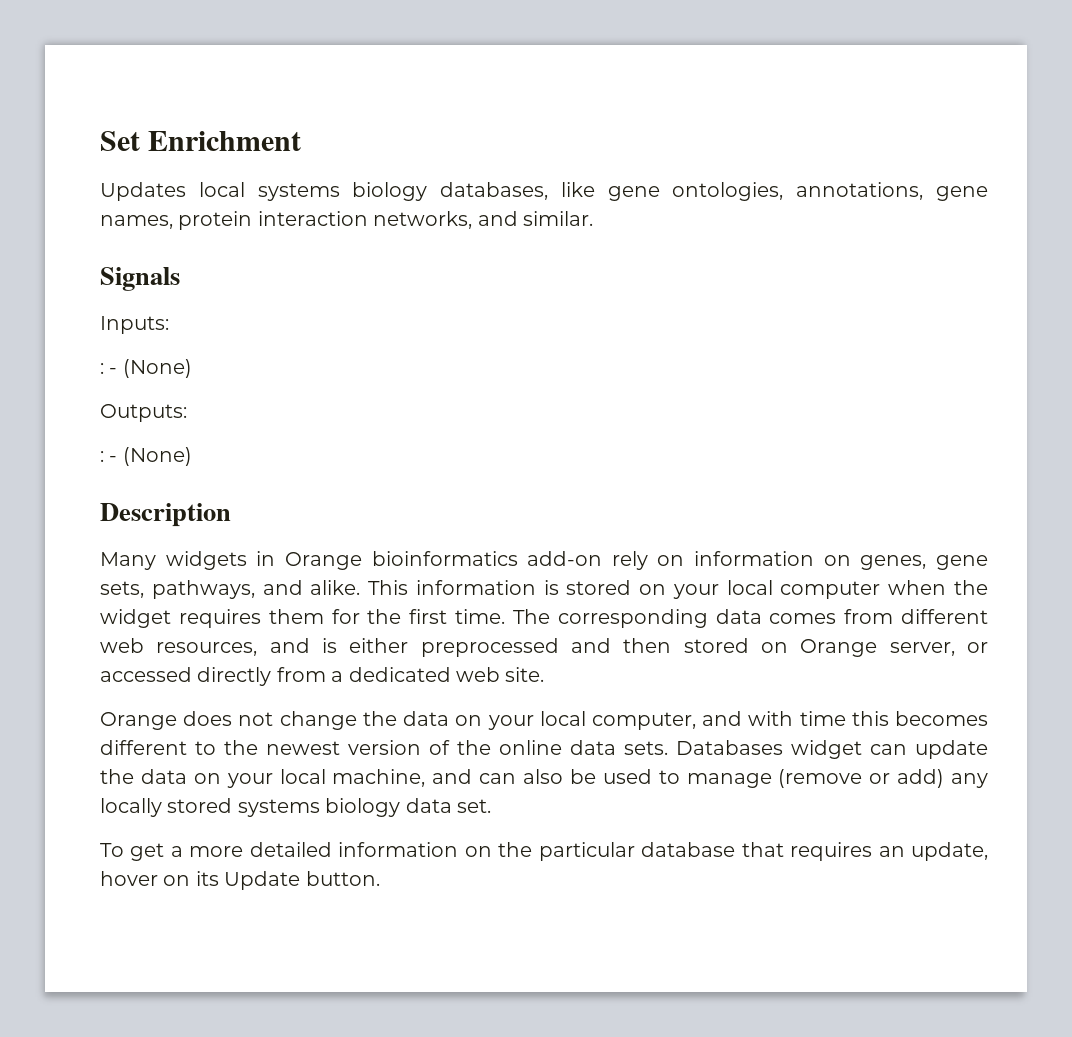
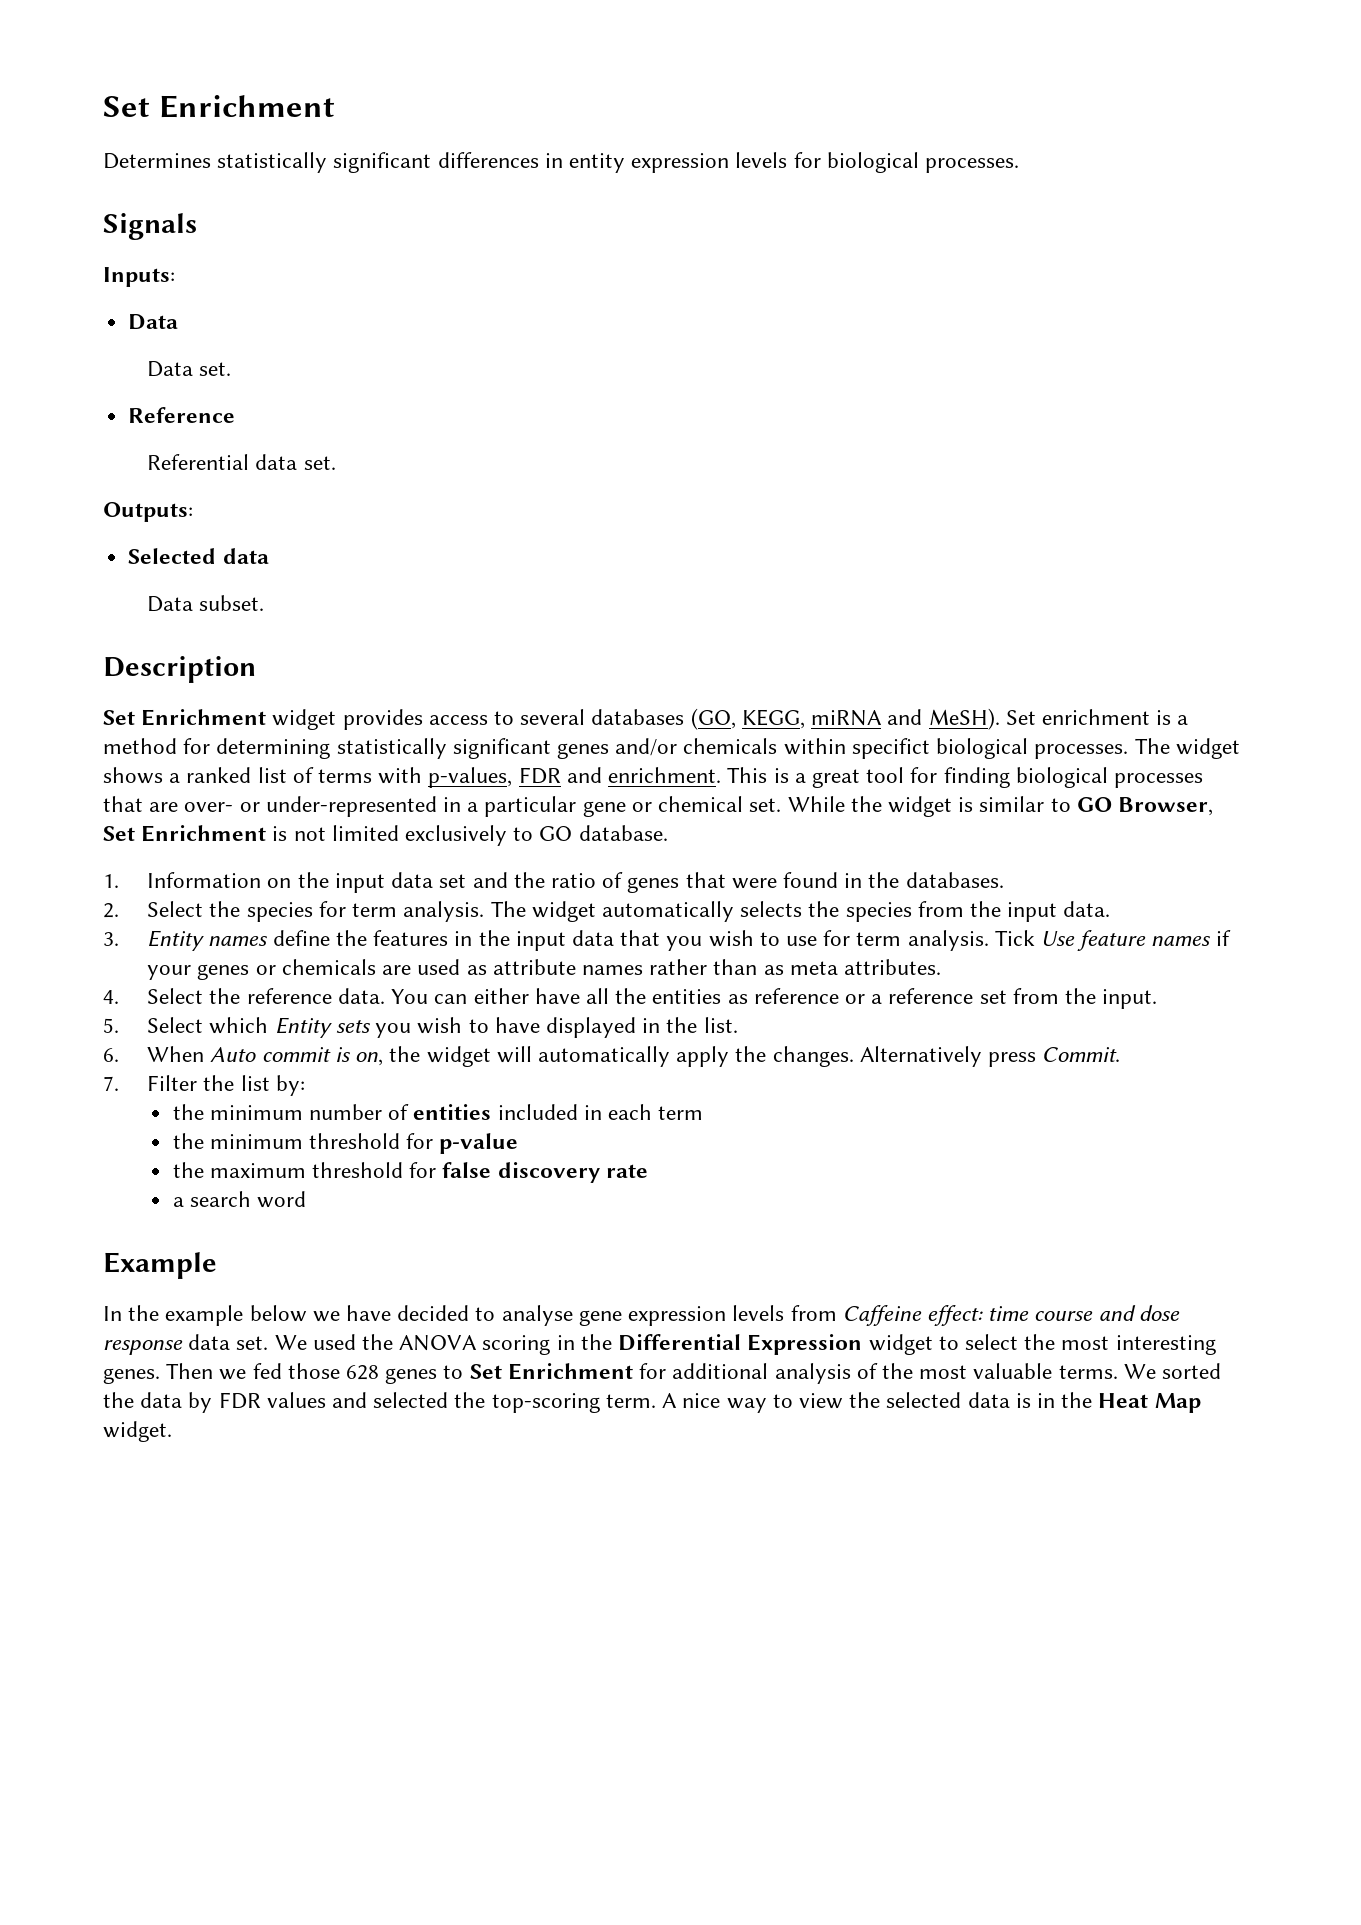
- Updates local systems biology databases, like gene ontologies, annotations, gene names, protein interaction networks, and similar.
+ Determines statistically significant differences in entity expression levels for biological processes.
  Signals
  Inputs:
- : - (None)
+ Data
+ Data set.
+ Reference
+ Referential data set.
  Outputs:
- : - (None)
+ Selected data
+ Data subset.
  Description
- Many widgets in Orange bioinformatics add-on rely on information on genes, gene sets, pathways, and alike. This information is stored on your local computer when the widget requires them for the first time. The corresponding data comes from different web resources, and is either preprocessed and then stored on Orange server, or accessed directly from a dedicated web site.
- Orange does not change the data on your local computer, and with time this becomes different to the newest version of the online data sets. Databases widget can update the data on your local machine, and can also be used to manage (remove or add) any locally stored systems biology data set.
- To get a more detailed information on the particular database that requires an update, hover on its Update button.
+ Set Enrichment widget provides access to several databases (GO, KEGG, miRNA and MeSH). Set enrichment is a method for determining statistically significant genes and/or chemicals within specifict biological processes. The widget shows a ranked list of terms with p-values, FDR and enrichment. This is a great tool for finding biological processes that are over- or under-represented in a particular gene or chemical set. While the widget is similar to GO Browser, Set Enrichment is not limited exclusively to GO database.
+ 1. Information on the input data set and the ratio of genes that were found in the databases.
+ 2. Select the species for term analysis. The widget automatically selects the species from the input data.
+ 3. Entity names define the features in the input data that you wish to use for term analysis. Tick Use feature names if your genes or chemicals are used as attribute names rather than as meta attributes.
+ 4. Select the reference data. You can either have all the entities as reference or a reference set from the input.
+ 5. Select which Entity sets you wish to have displayed in the list.
+ 6. When Auto commit is on, the widget will automatically apply the changes. Alternatively press Commit.
+ 7. Filter the list by:
+ the minimum number of entities included in each term
+ the minimum threshold for p-value
+ the maximum threshold for false discovery rate
+ a search word
+ Example
+ In the example below we have decided to analyse gene expression levels from Caffeine effect: time course and dose response data set. We used the ANOVA scoring in the Differential Expression widget to select the most interesting genes. Then we fed those 628 genes to Set Enrichment for additional analysis of the most valuable terms. We sorted the data by FDR values and selected the top-scoring term. A nice way to view the selected data is in the Heat Map widget.

